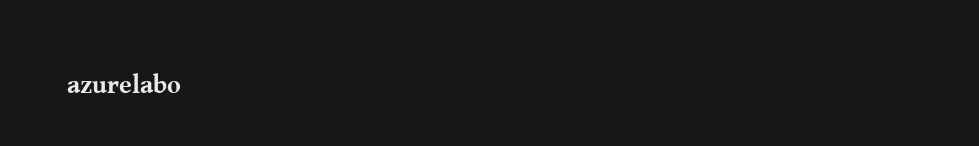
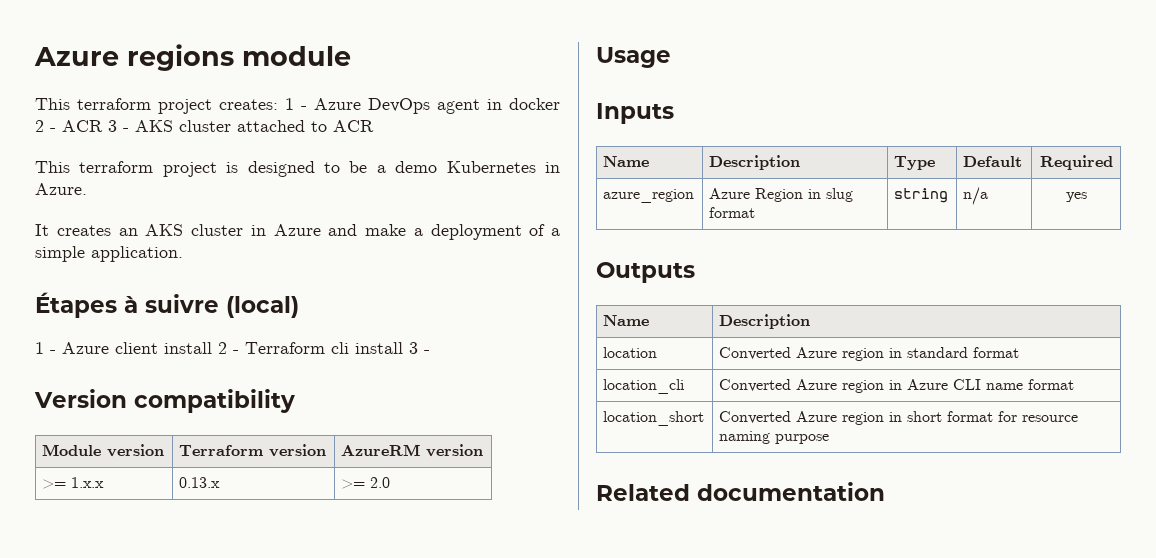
- azurelabo
+ Azure regions module
+ This terraform project creates: 1 - Azure DevOps agent in docker 2 - ACR 3 - AKS cluster attached to ACR
+ This terraform project is designed to be a demo Kubernetes in Azure.
+ It creates an AKS cluster in Azure and make a deployment of a simple application.
+ Étapes à suivre (local)
+ 1 - Azure client install 2 - Terraform cli install 3 -
+ Version compatibility
+ Module version | Terraform version | AzureRM version
+ >= 1.x.x | 0.13.x | >= 2.0
+ Usage
+ Inputs
+ Name | Description | Type | Default | Required
+ azure_region | Azure Region in slug format | string | n/a | yes
+ Outputs
+ Name | Description
+ location | Converted Azure region in standard format
+ location_cli | Converted Azure region in Azure CLI name format
+ location_short | Converted Azure region in short format for resource naming purpose
+ Related documentation

